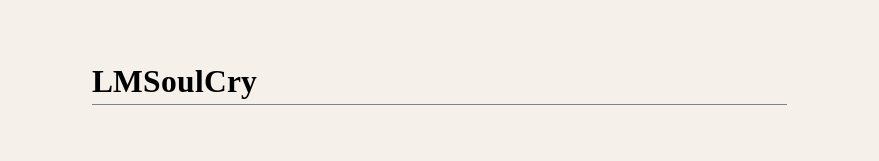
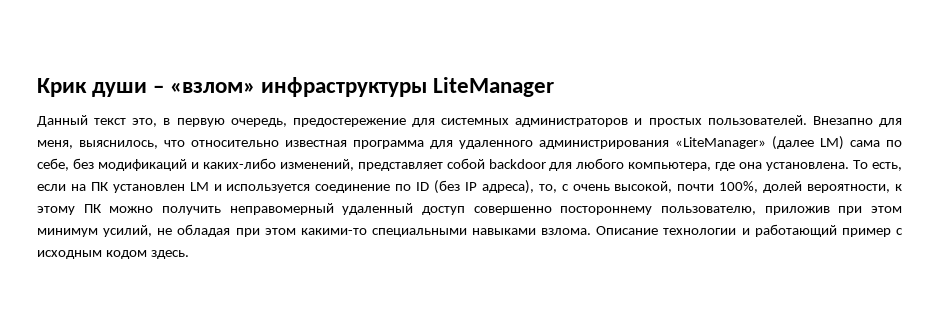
- LMSoulCry
+ Крик души – «взлом» инфраструктуры LiteManager
+ Данный текст это, в первую очередь, предостережение для системных администраторов и простых пользователей. Внезапно для меня, выяснилось, что относительно известная программа для удаленного администрирования «LiteManager» (далее LM) сама по себе, без модификаций и каких-либо изменений, представляет собой backdoor для любого компьютера, где она установлена. То есть, если на ПК установлен LM и используется соединение по ID (без IP адреса), то, с очень высокой, почти 100%, долей вероятности, к этому ПК можно получить неправомерный удаленный доступ совершенно постороннему пользователю, приложив при этом минимум усилий, не обладая при этом какими-то специальными навыками взлома. Описание технологии и работающий пример с исходным кодом здесь.

